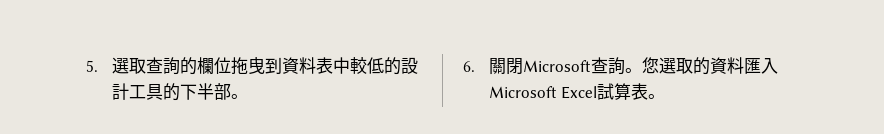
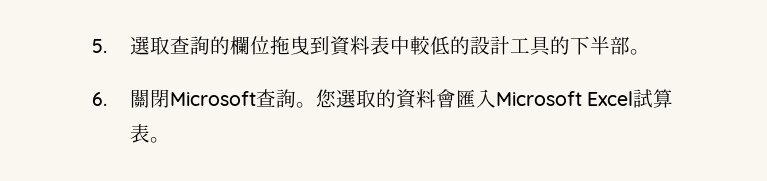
- 您選取的資料匯入Microsoft Excel試算表。
+ 您選取的資料會匯入Microsoft Excel試算表。

